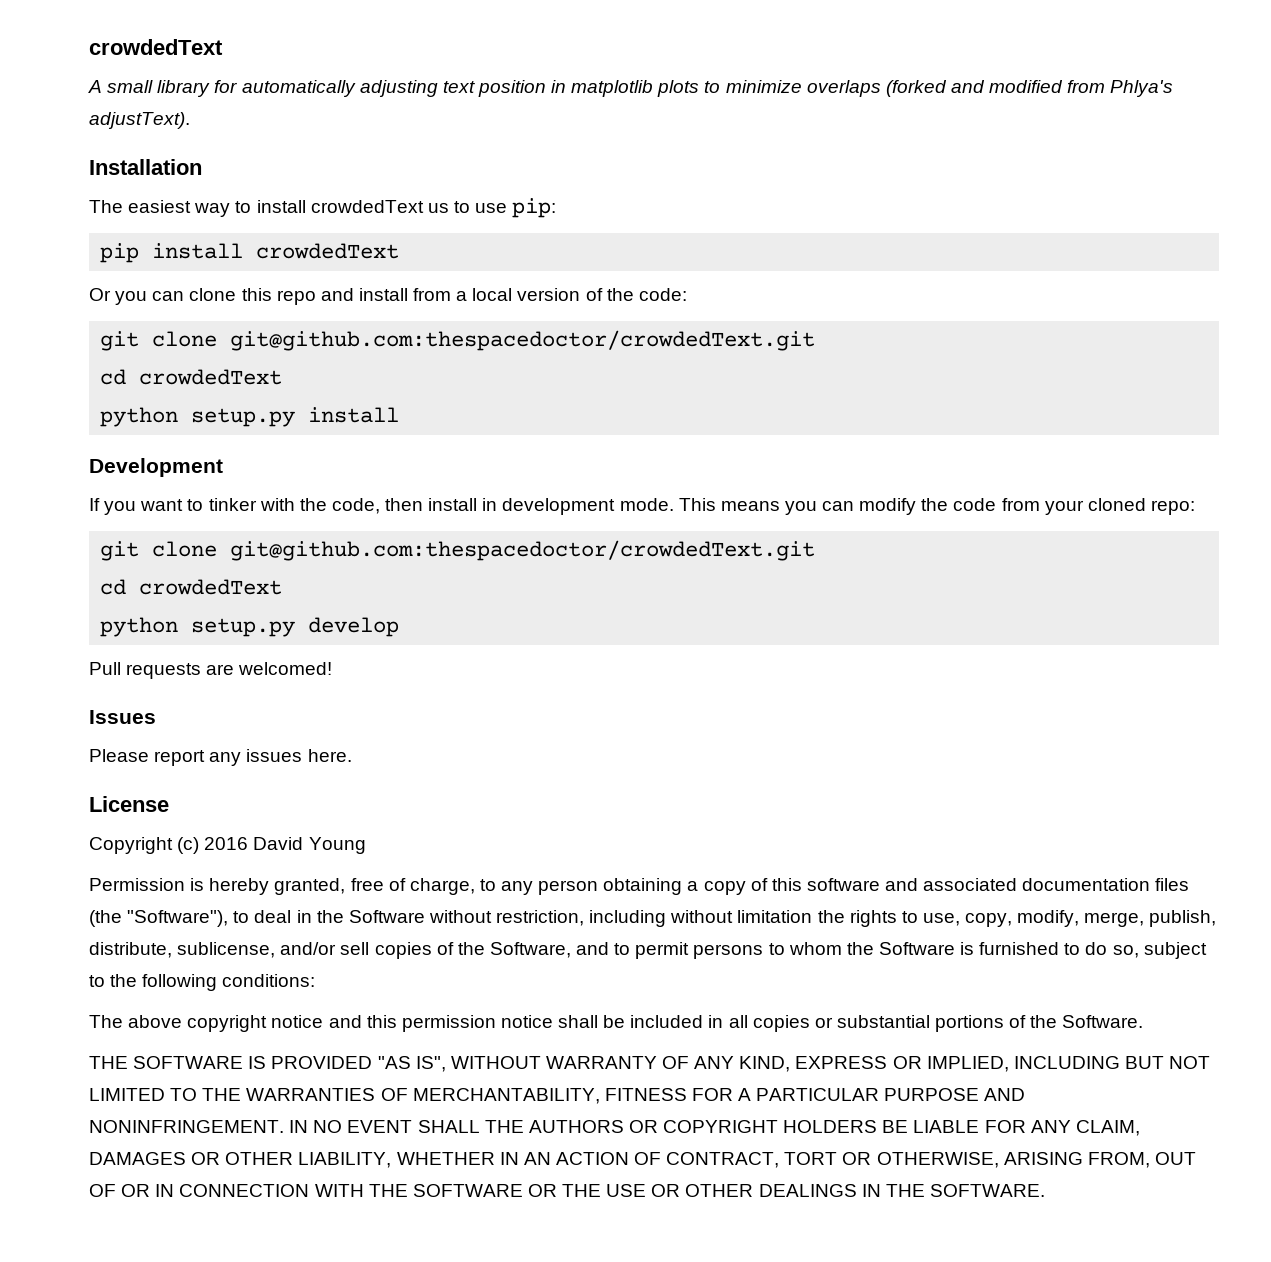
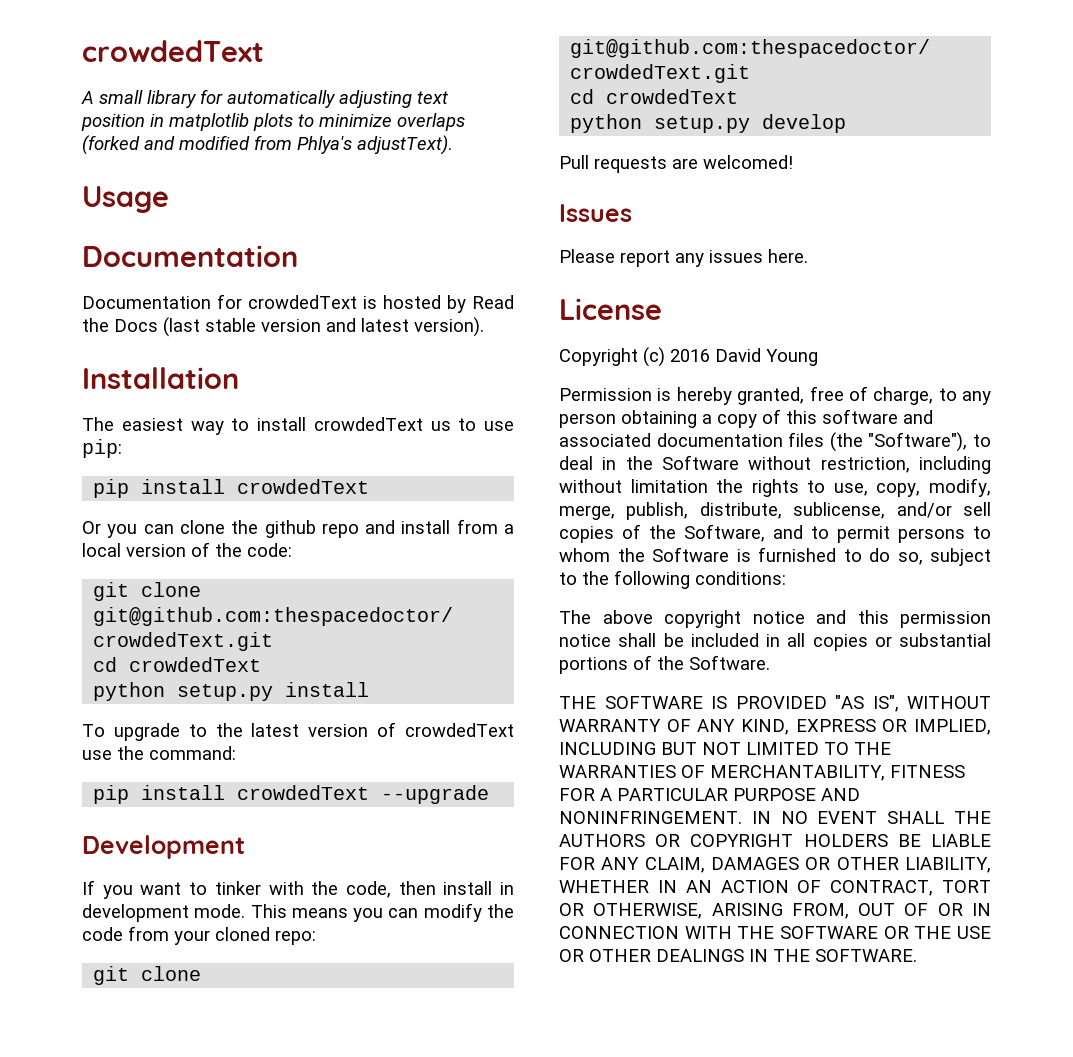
+ Usage
+ Documentation
+ Documentation for crowdedText is hosted by Read the Docs (last stable version and latest version).
- Or you can clone this repo and install from a local version of the code:
+ Or you can clone the github repo and install from a local version of the code:
+ To upgrade to the latest version of crowdedText use the command:
+ pip install crowdedText --upgrade

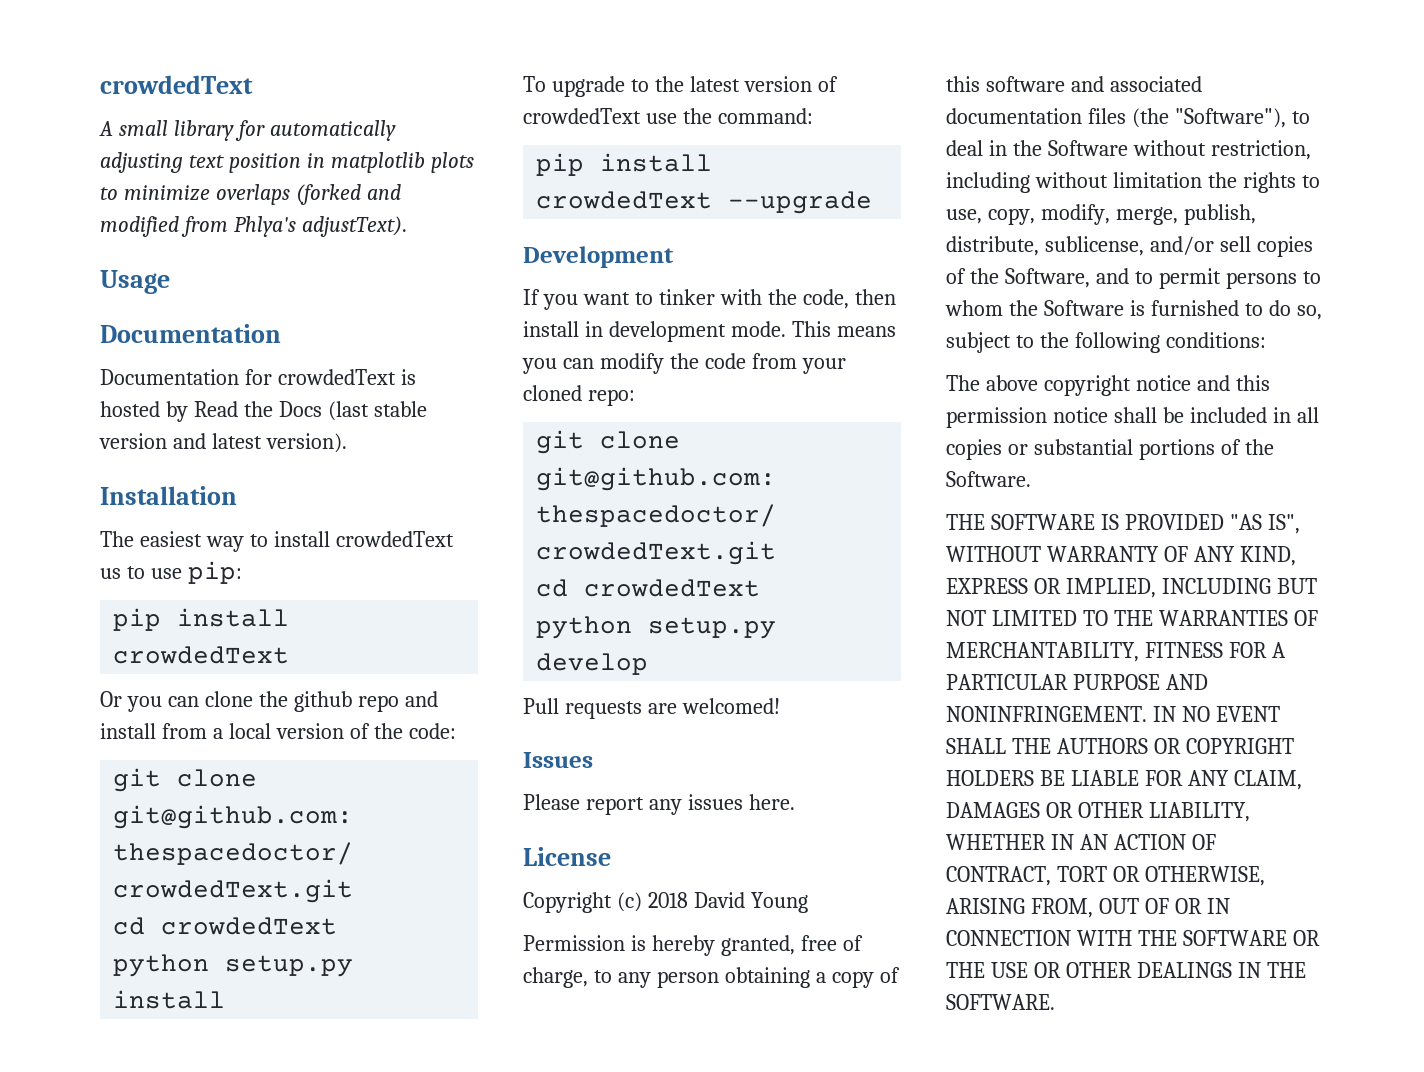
- Copyright (c) 2016 David Young
+ Copyright (c) 2018 David Young

